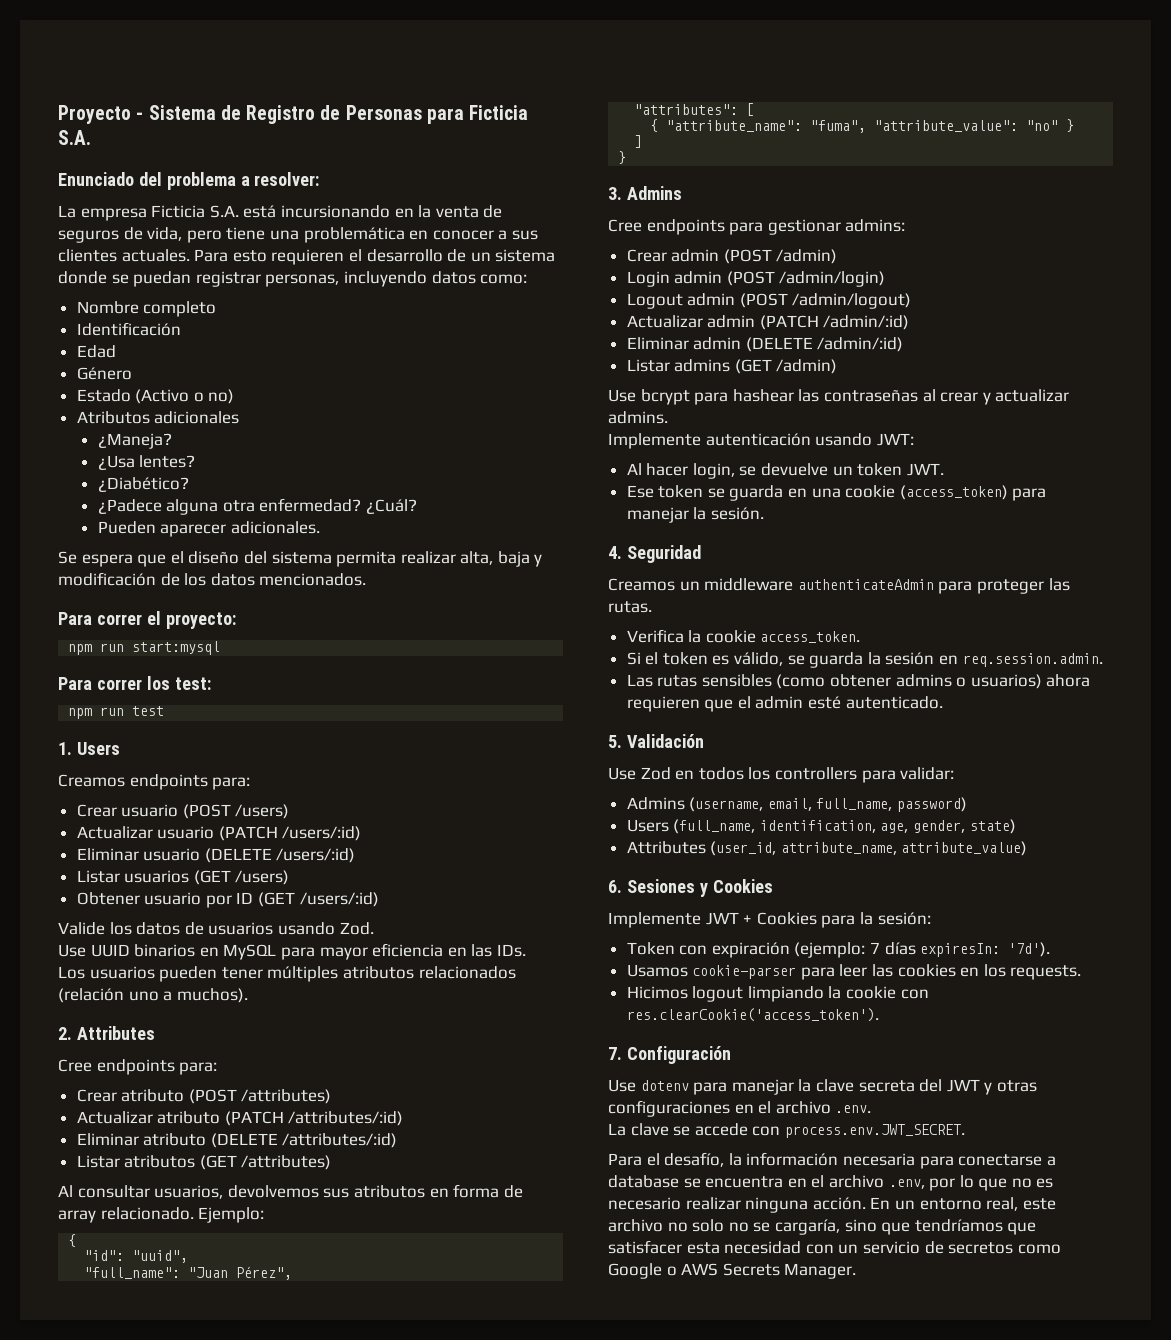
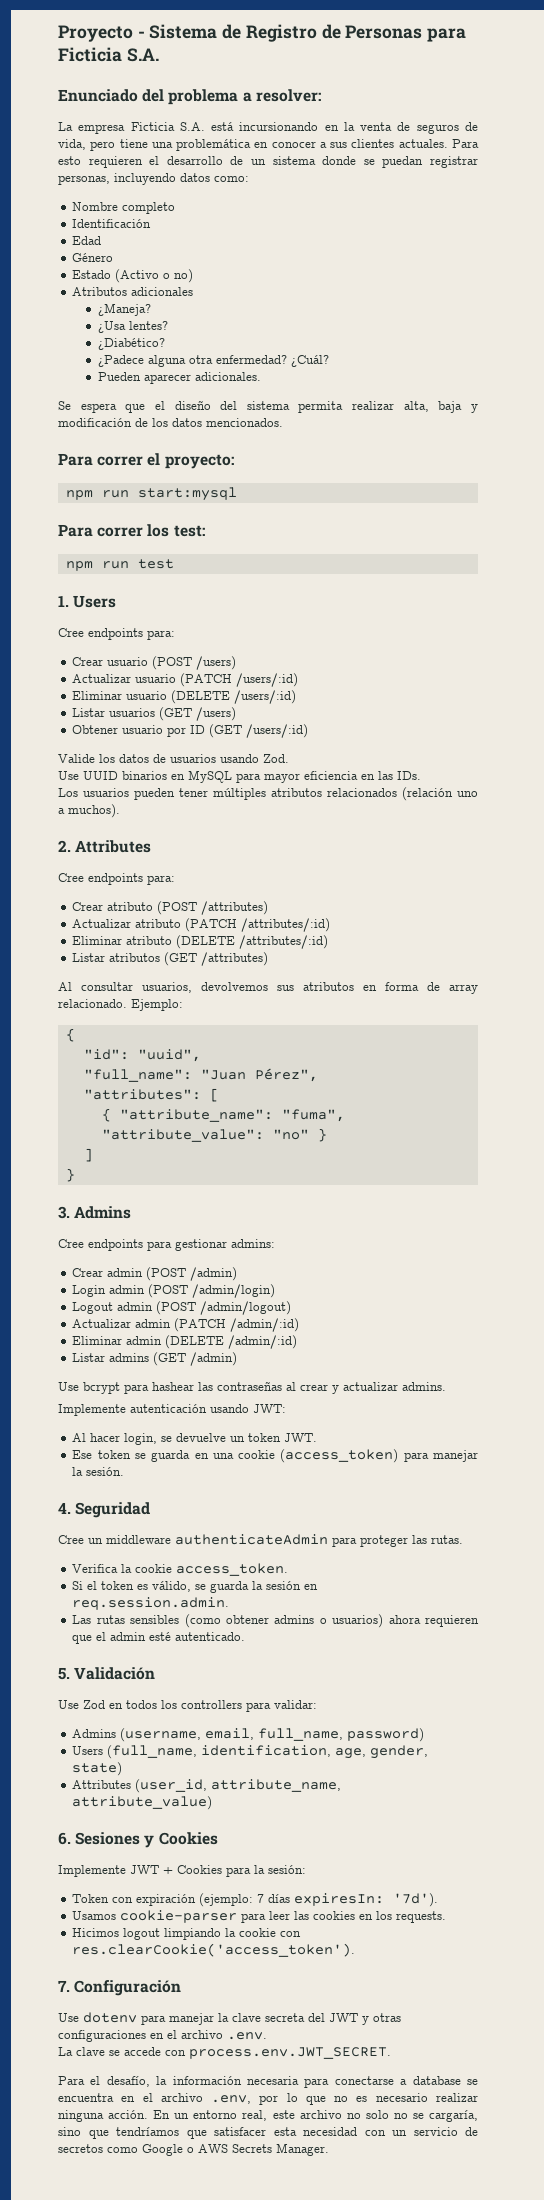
  1. Users
- Creamos endpoints para:
+ Cree endpoints para:
- Creamos un middleware authenticateAdmin para proteger las rutas.
+ Cree un middleware authenticateAdmin para proteger las rutas.

